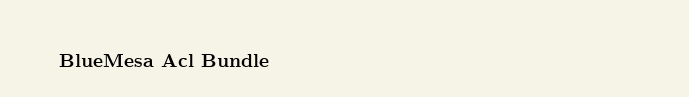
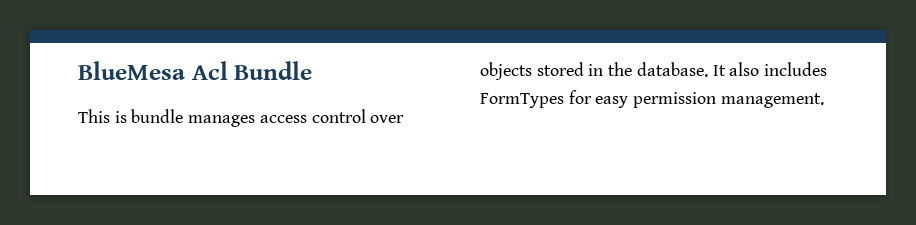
+ This is bundle manages access control over objects stored in the database. It also includes FormTypes for easy permission management.

